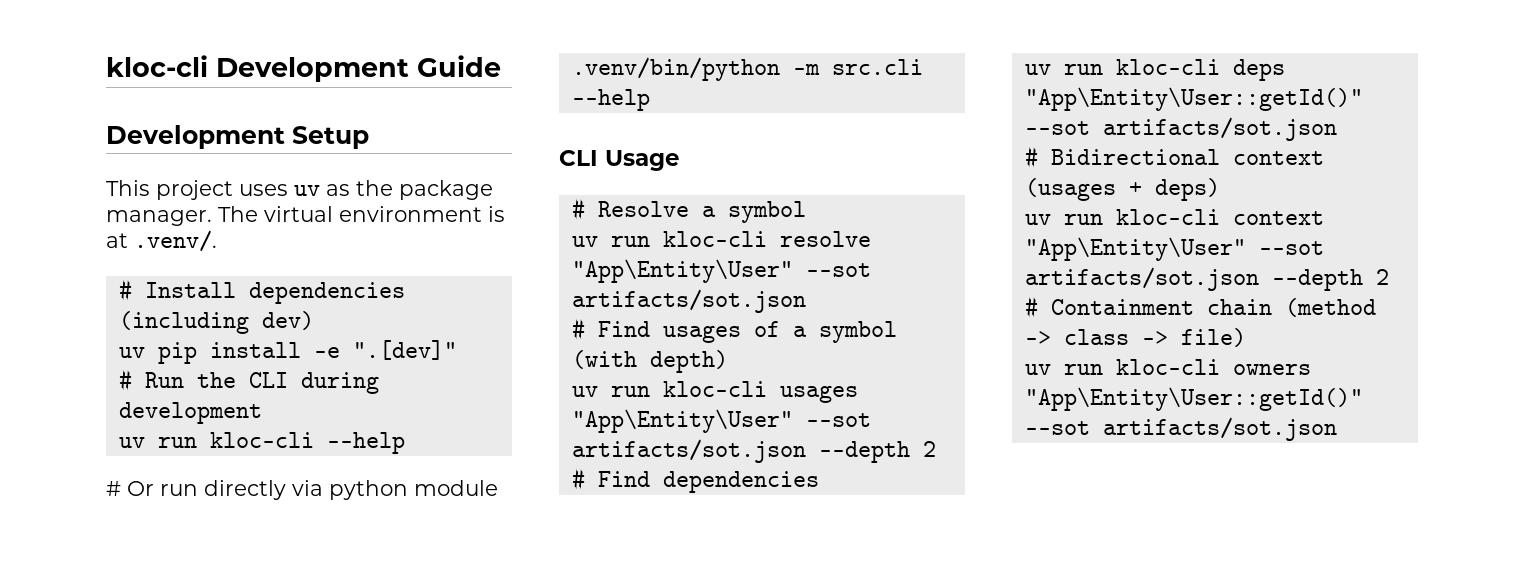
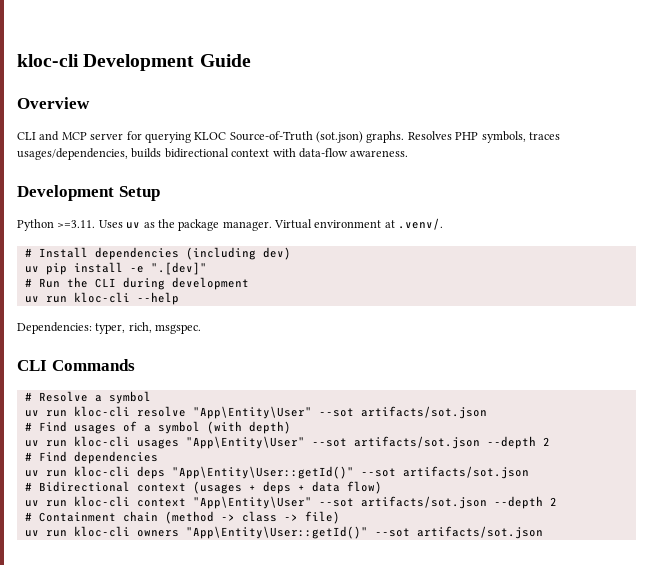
+ Overview
+ CLI and MCP server for querying KLOC Source-of-Truth (sot.json) graphs. Resolves PHP symbols, traces usages/dependencies, builds bidirectional context with data-flow awareness.
- This project uses uv as the package manager.
+ Python >=3.11. Uses uv as the package manager.
- The virtual environment is at .venv/.
+ Virtual environment at .venv/.
- # Or run directly via python module
- .venv/bin/python -m src.cli --help
- CLI Usage
+ Dependencies: typer, rich, msgspec.
+ CLI Commands
- # Bidirectional context (usages + deps)
+ # Bidirectional context (usages + deps + data flow)

